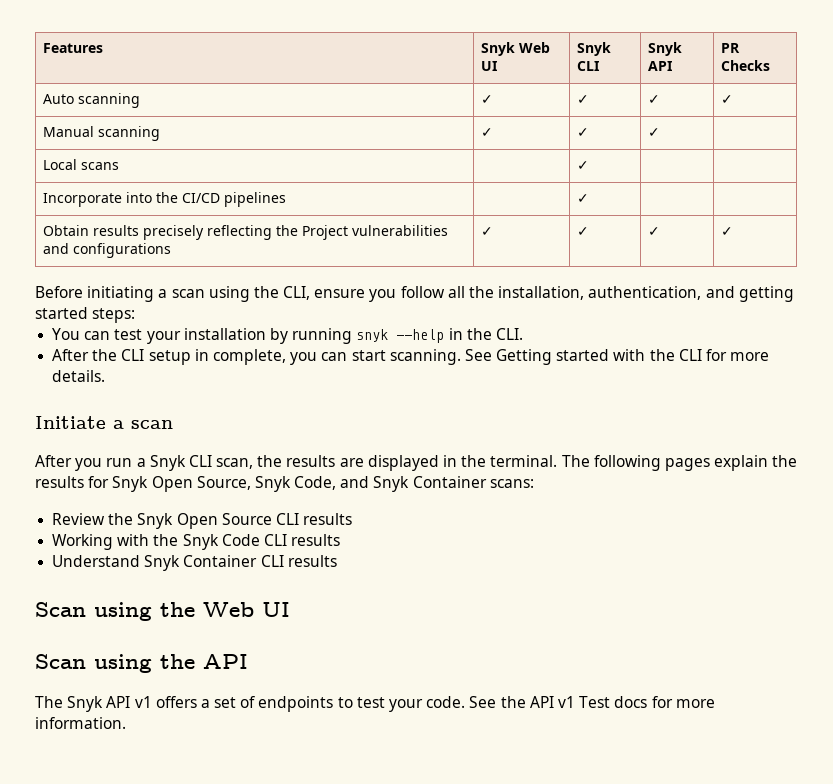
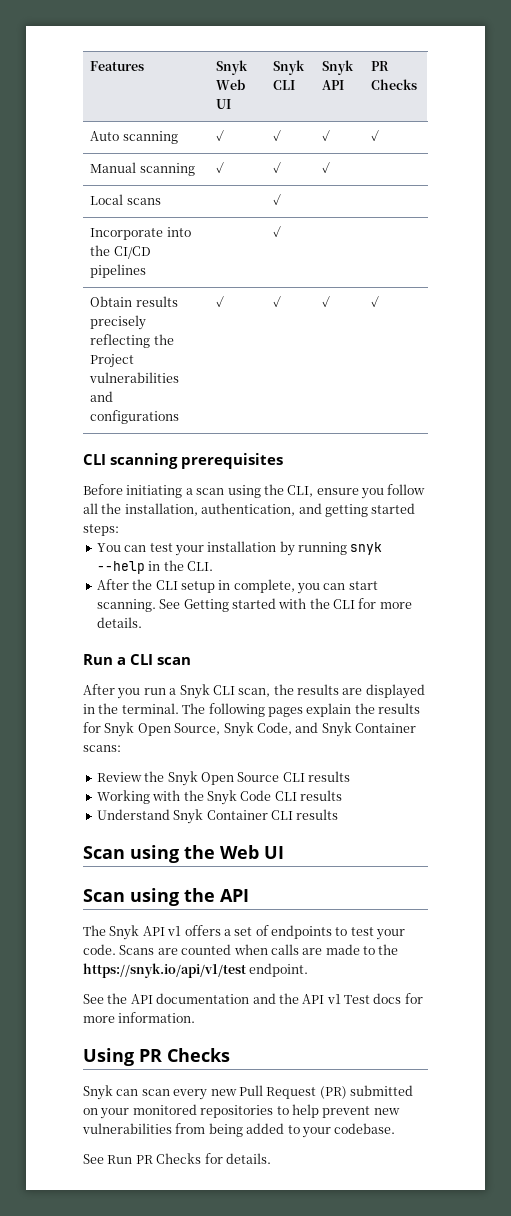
+ CLI scanning prerequisites
- Initiate a scan
+ Run a CLI scan
- See the API v1 Test docs for more information.
+ Scans are counted when calls are made to the https://snyk.io/api/v1/test endpoint.
+ See the API documentation and the API v1 Test docs for more information.
+ Using PR Checks
+ Snyk can scan every new Pull Request (PR) submitted on your monitored repositories to help prevent new vulnerabilities from being added to your codebase.
+ See Run PR Checks for details.

